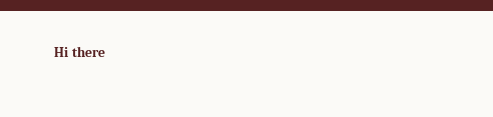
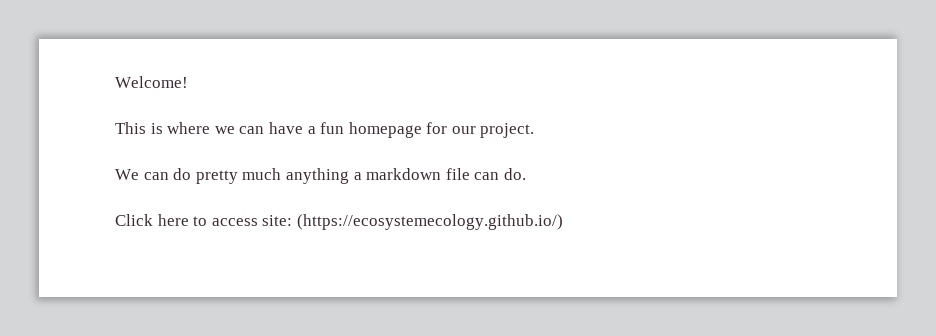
- Hi there
+ Welcome!
+ This is where we can have a fun homepage for our project.
+ We can do pretty much anything a markdown file can do.
+ Click here to access site: (https://ecosystemecology.github.io/)

